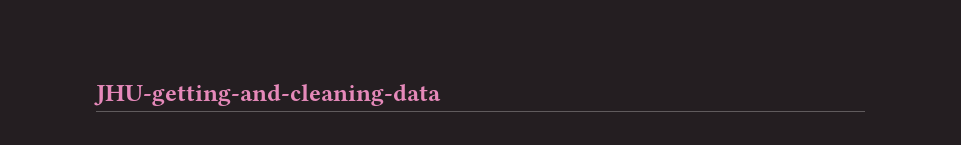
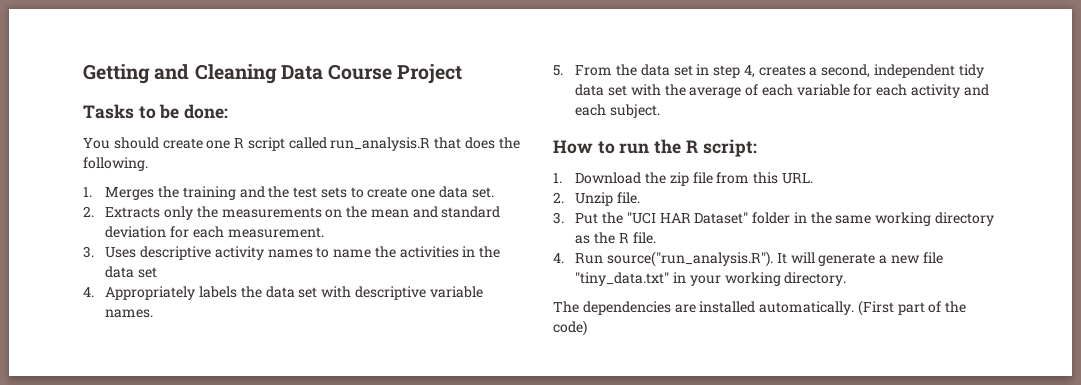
- JHU-getting-and-cleaning-data
+ Getting and Cleaning Data Course Project
+ Tasks to be done:
+ You should create one R script called run_analysis.R that does the following.
+ 1. Merges the training and the test sets to create one data set.
+ 2. Extracts only the measurements on the mean and standard deviation for each measurement.
+ 3. Uses descriptive activity names to name the activities in the data set
+ 4. Appropriately labels the data set with descriptive variable names.
+ 5. From the data set in step 4, creates a second, independent tidy data set with the average of each variable for each activity and each subject.
+ How to run the R script:
+ 1. Download the zip file from this URL.
+ 2. Unzip file.
+ 3. Put the "UCI HAR Dataset" folder in the same working directory as the R file.
+ 4. Run source("run_analysis.R"). It will generate a new file "tiny_data.txt" in your working directory.
+ The dependencies are installed automatically. (First part of the code)

